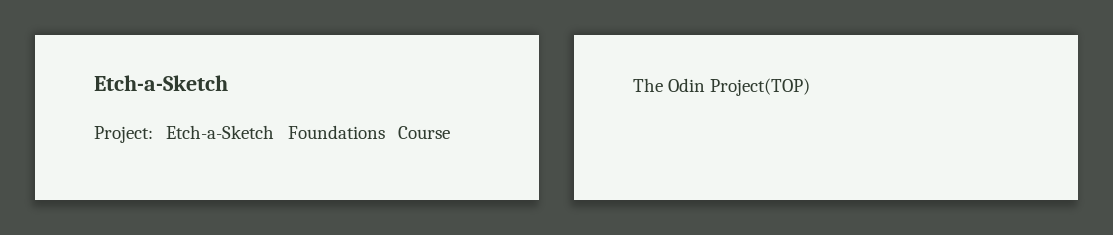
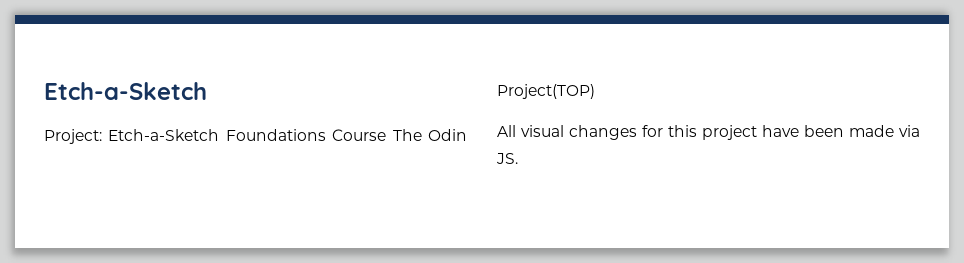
+ All visual changes for this project have been made via JS.

